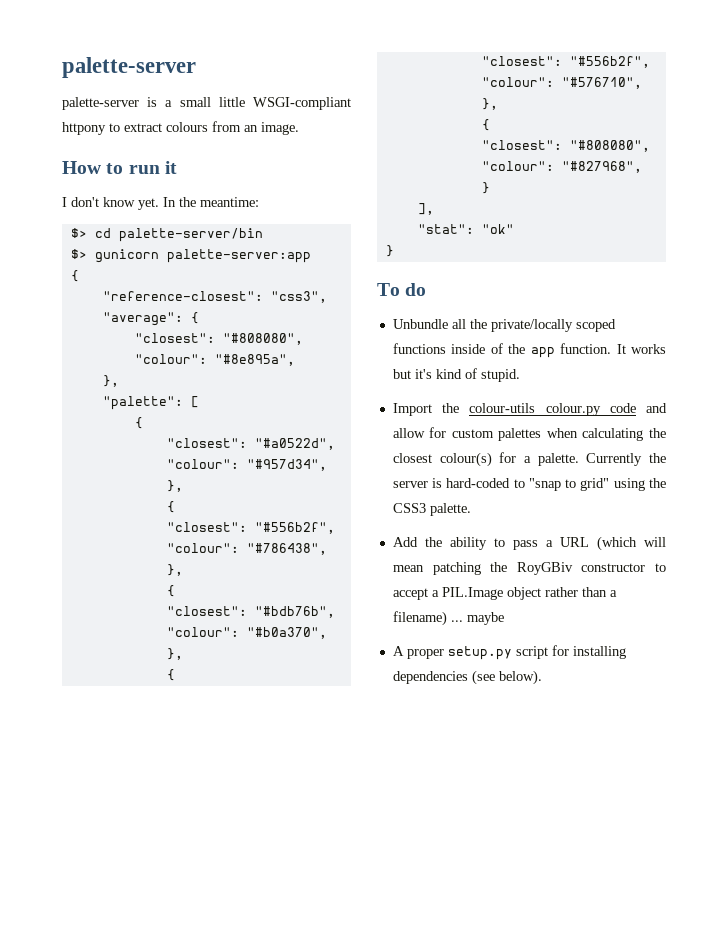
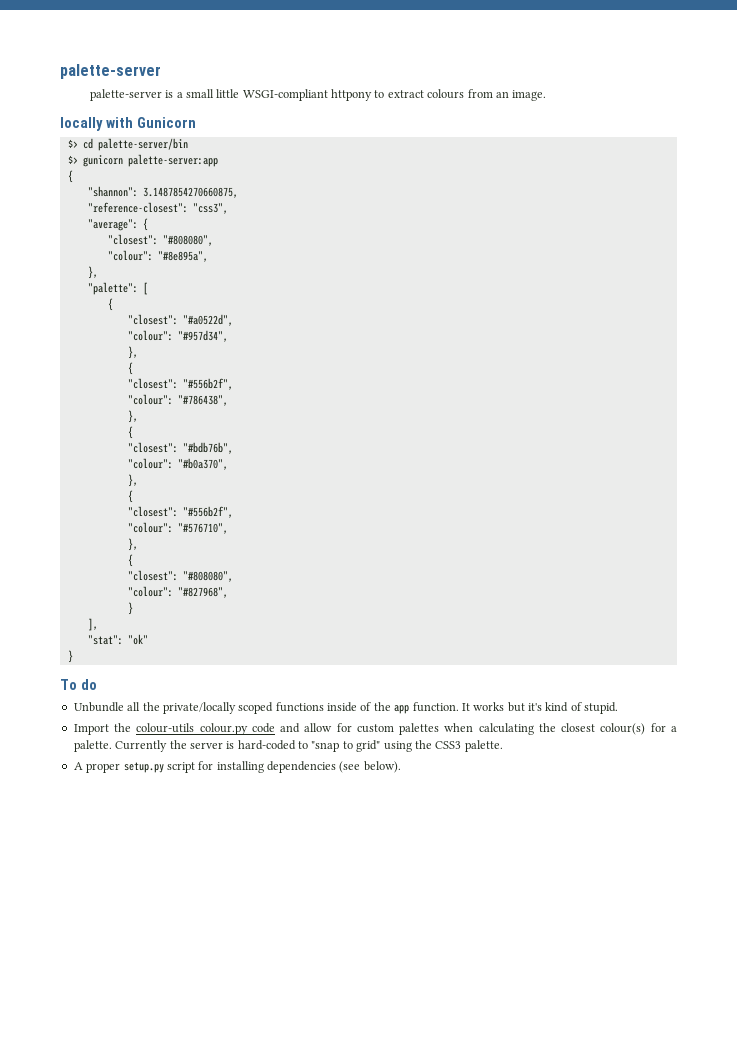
- How to run it
- I don't know yet. In the meantime:
+ locally with Gunicorn
+ "shannon": 3.1487854270660875,
- Add the ability to pass a URL (which will mean patching the RoyGBiv constructor to accept a PIL.Image object rather than a filename) ... maybe

